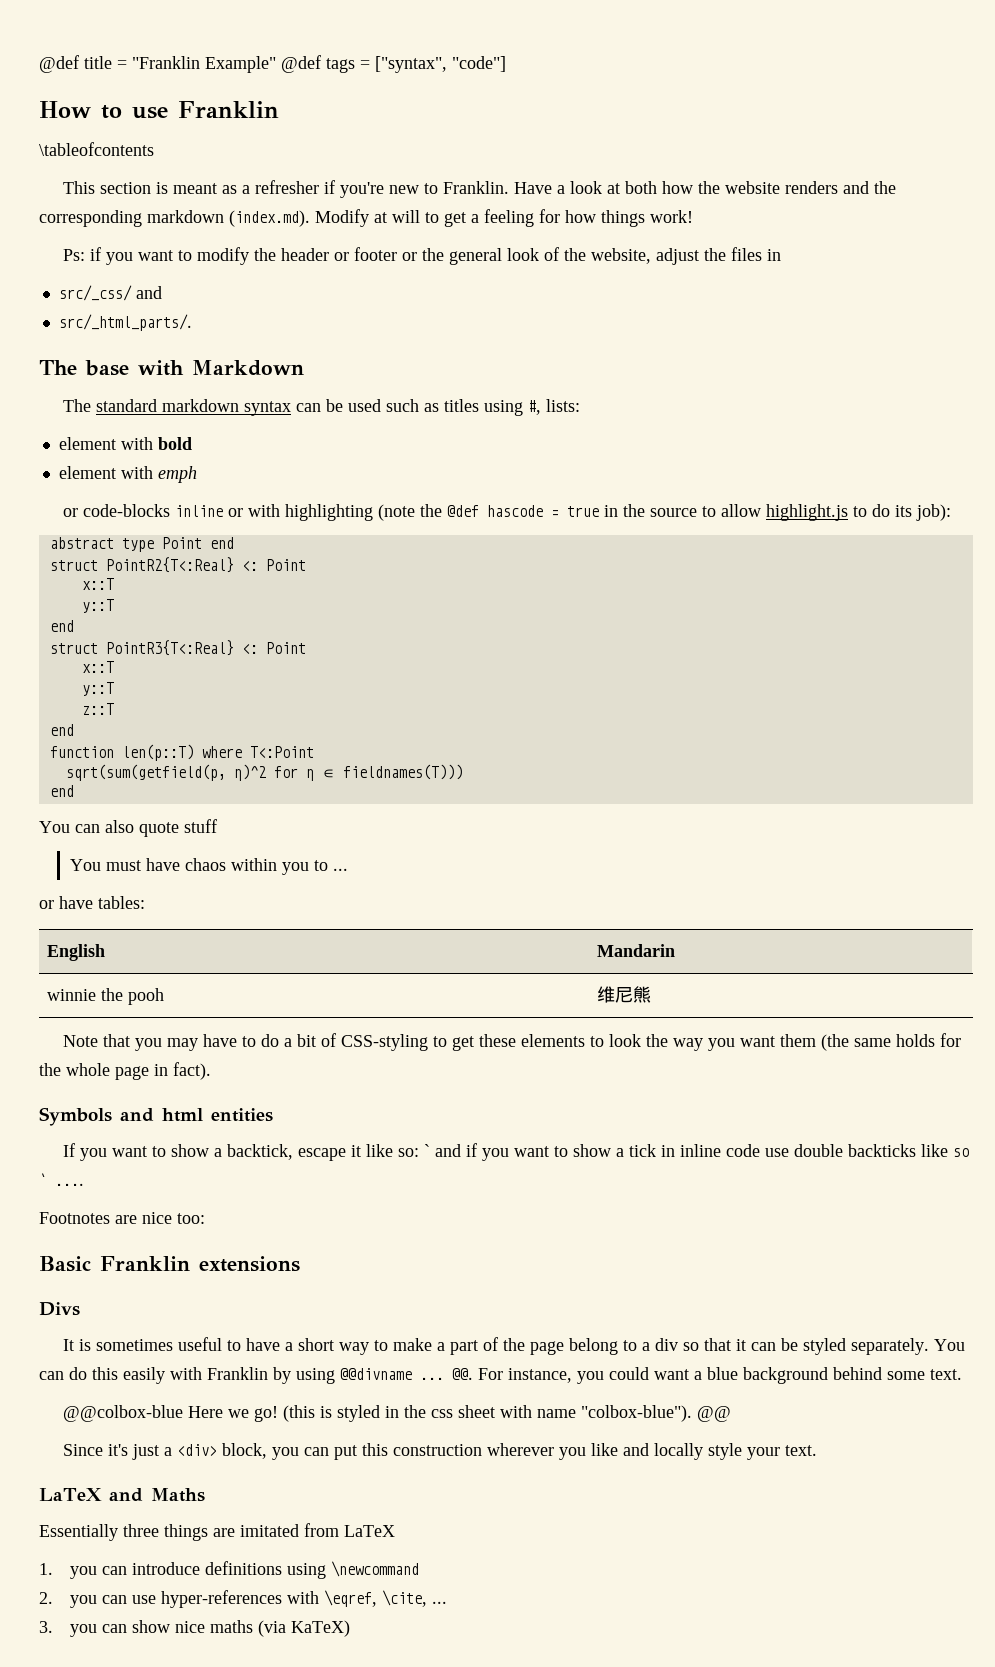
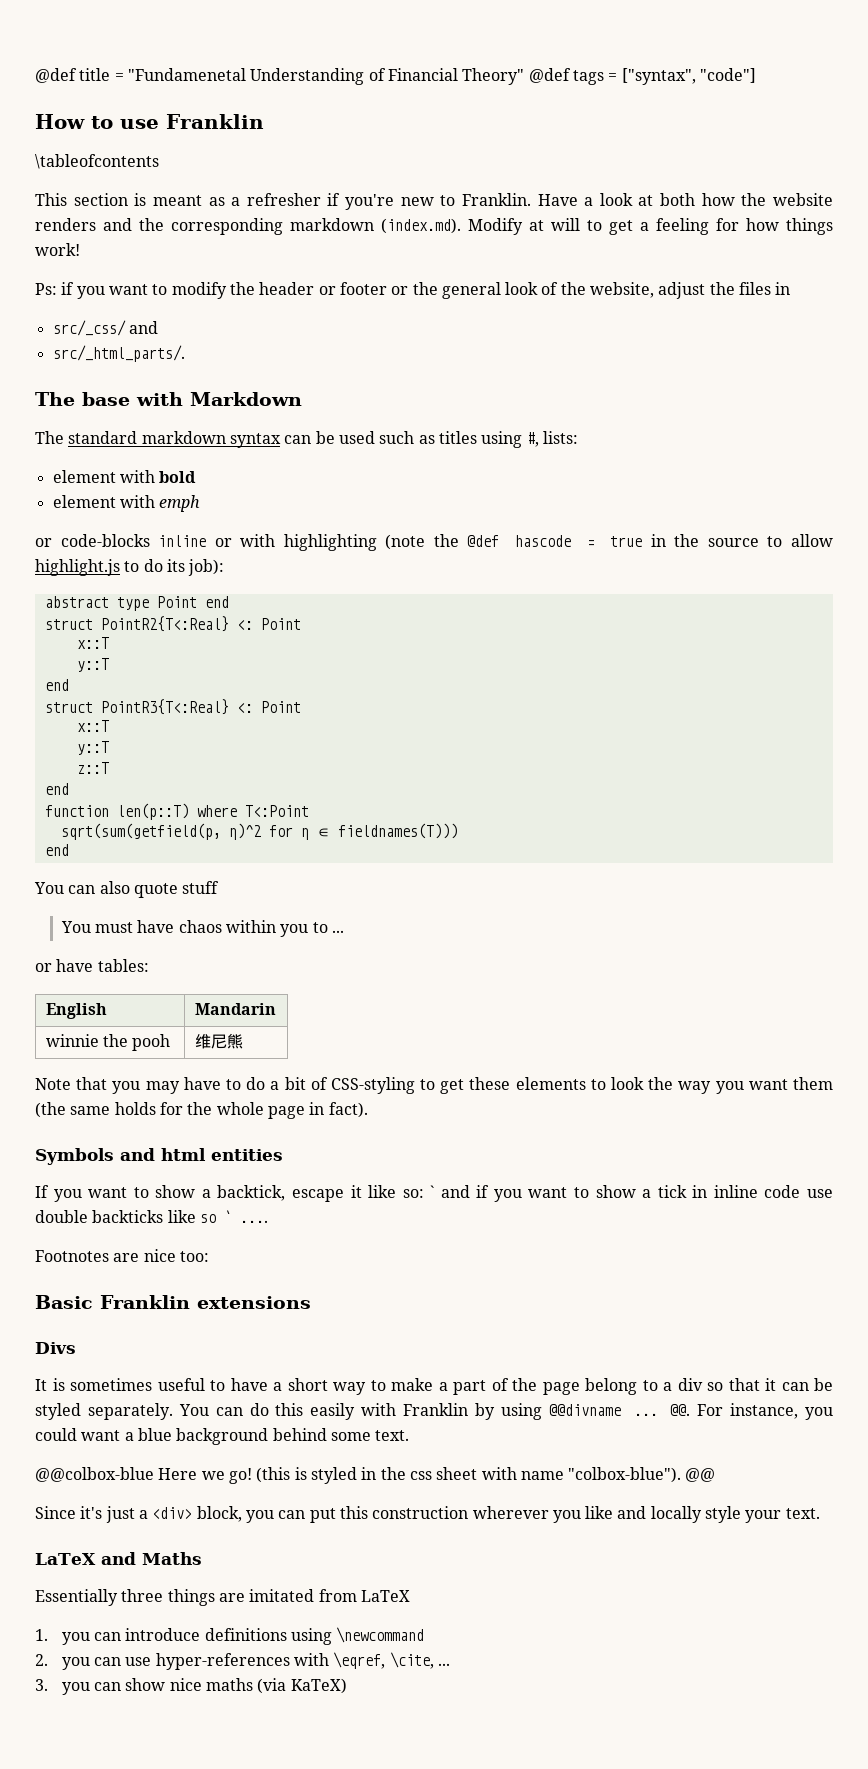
- @def title = "Franklin Example" @def tags = ["syntax", "code"]
+ @def title = "Fundamenetal Understanding of Financial Theory" @def tags = ["syntax", "code"]

